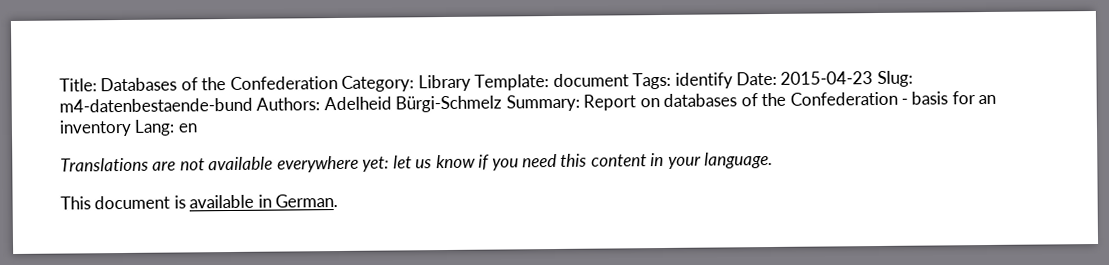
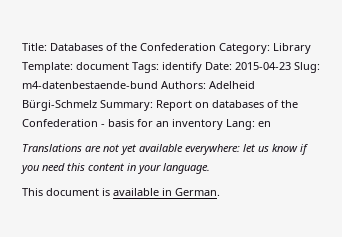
- Translations are not available everywhere yet: let us know if you need this content in your language.
+ Translations are not yet available everywhere: let us know if you need this content in your language.

